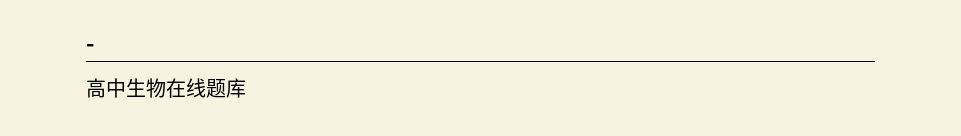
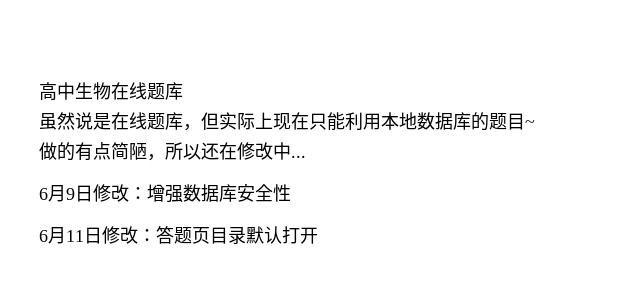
- -
+ 虽然说是在线题库，但实际上现在只能利用本地数据库的题目~
+ 做的有点简陋，所以还在修改中...
+ 6月9日修改：增强数据库安全性
+ 6月11日修改：答题页目录默认打开

